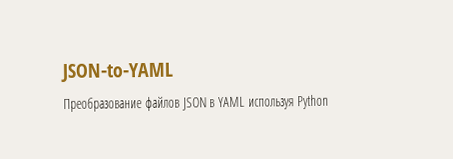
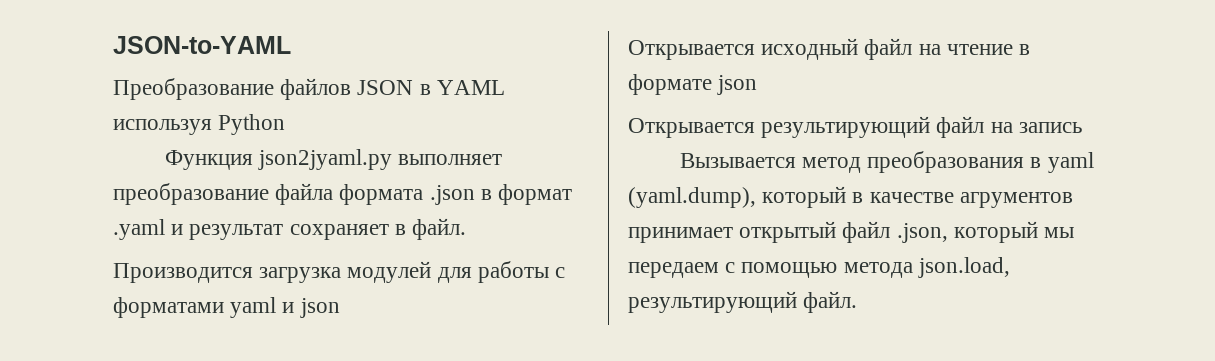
+ Функция json2jyaml.py выполняет преобразование файла формата .json в формат .yaml и результат сохраняет в файл.
+ Производится загрузка модулей для работы с форматами yaml и json
+ Открывается исходный файл на чтение в формате json
+ Открывается результирующий файл на запись
+ Вызывается метод преобразования в yaml (yaml.dump), который в качестве агрументов принимает открытый файл .json, который мы передаем с помощью метода json.load, результирующий файл.

